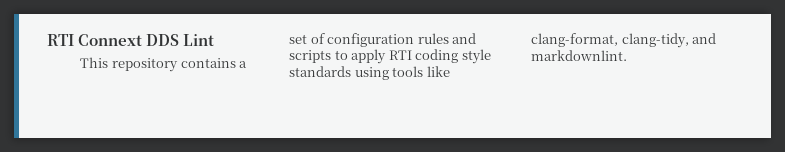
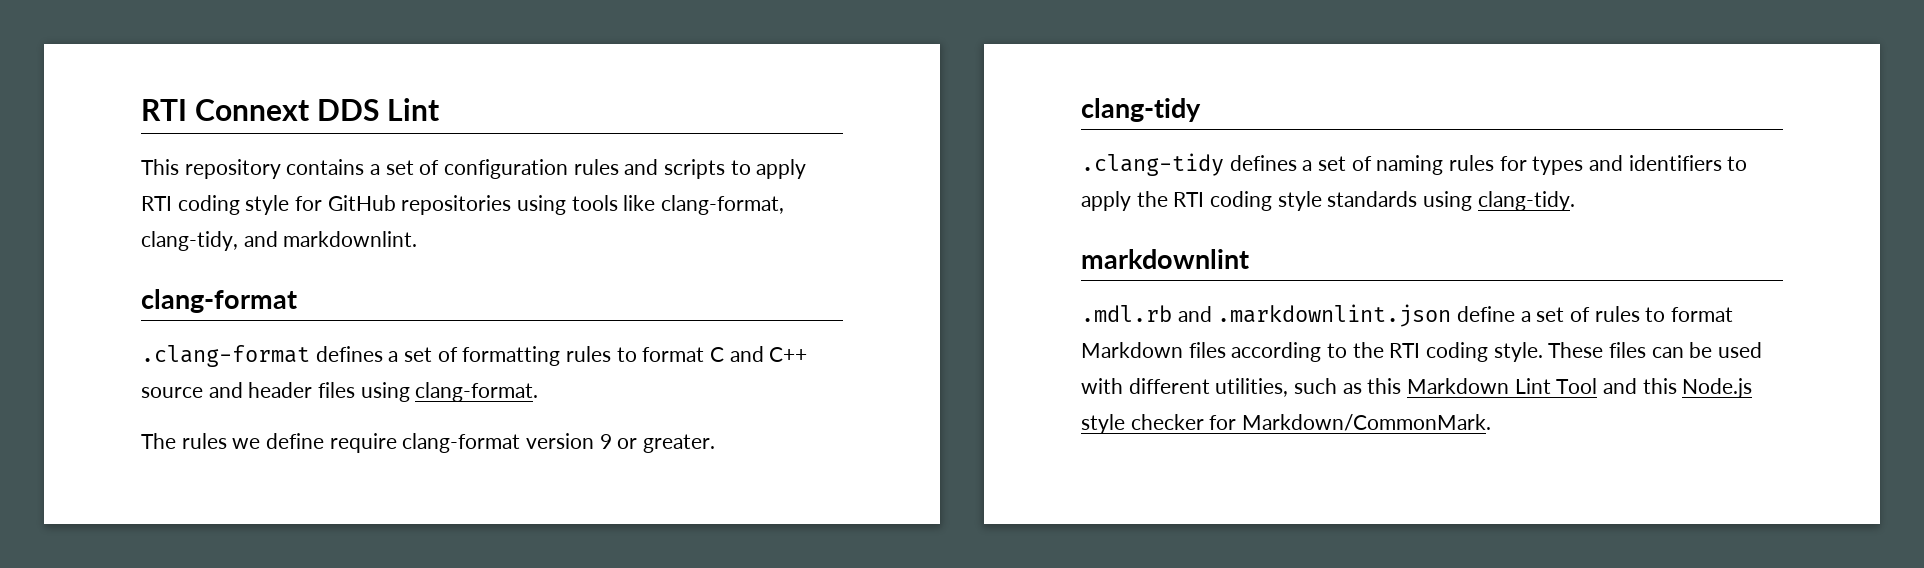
- This repository contains a set of configuration rules and scripts to apply RTI coding style standards using tools like clang-format, clang-tidy, and markdownlint.
+ This repository contains a set of configuration rules and scripts to apply RTI coding style for GitHub repositories using tools like clang-format, clang-tidy, and markdownlint.
+ clang-format
+ .clang-format defines a set of formatting rules to format C and C++ source and header files using clang-format.
+ The rules we define require clang-format version 9 or greater.
+ clang-tidy
+ .clang-tidy defines a set of naming rules for types and identifiers to apply the RTI coding style standards using clang-tidy.
+ markdownlint
+ .mdl.rb and .markdownlint.json define a set of rules to format Markdown files according to the RTI coding style. These files can be used with different utilities, such as this Markdown Lint Tool and this Node.js style checker for Markdown/CommonMark.

